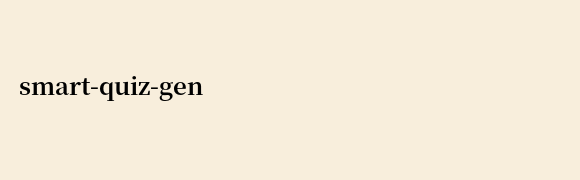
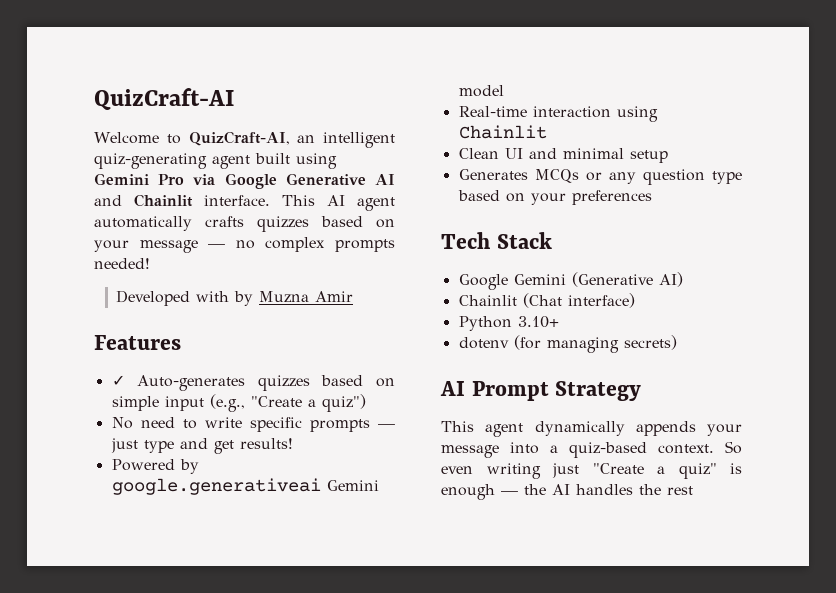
- smart-quiz-gen
+ QuizCraft-AI
+ Welcome to QuizCraft-AI, an intelligent quiz-generating agent built using Gemini Pro via Google Generative AI and Chainlit interface. This AI agent automatically crafts quizzes based on your message — no complex prompts needed!
+ Developed with by Muzna Amir
+ Features
+ ✓ Auto-generates quizzes based on simple input (e.g., "Create a quiz")
+ No need to write specific prompts — just type and get results!
+ Powered by google.generativeai Gemini model
+ Real-time interaction using Chainlit
+ Clean UI and minimal setup
+ Generates MCQs or any question type based on your preferences
+ Tech Stack
+ Google Gemini (Generative AI)
+ Chainlit (Chat interface)
+ Python 3.10+
+ dotenv (for managing secrets)
+ AI Prompt Strategy
+ This agent dynamically appends your message into a quiz-based context. So even writing just "Create a quiz" is enough — the AI handles the rest

